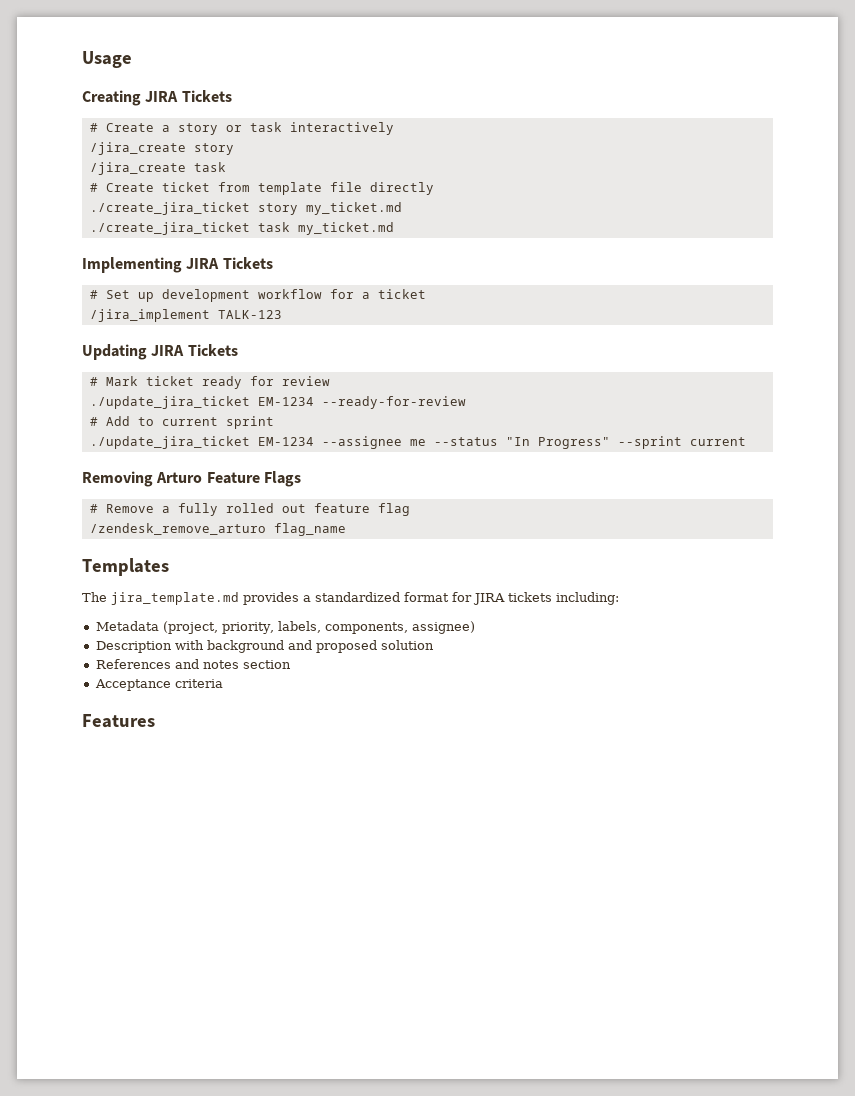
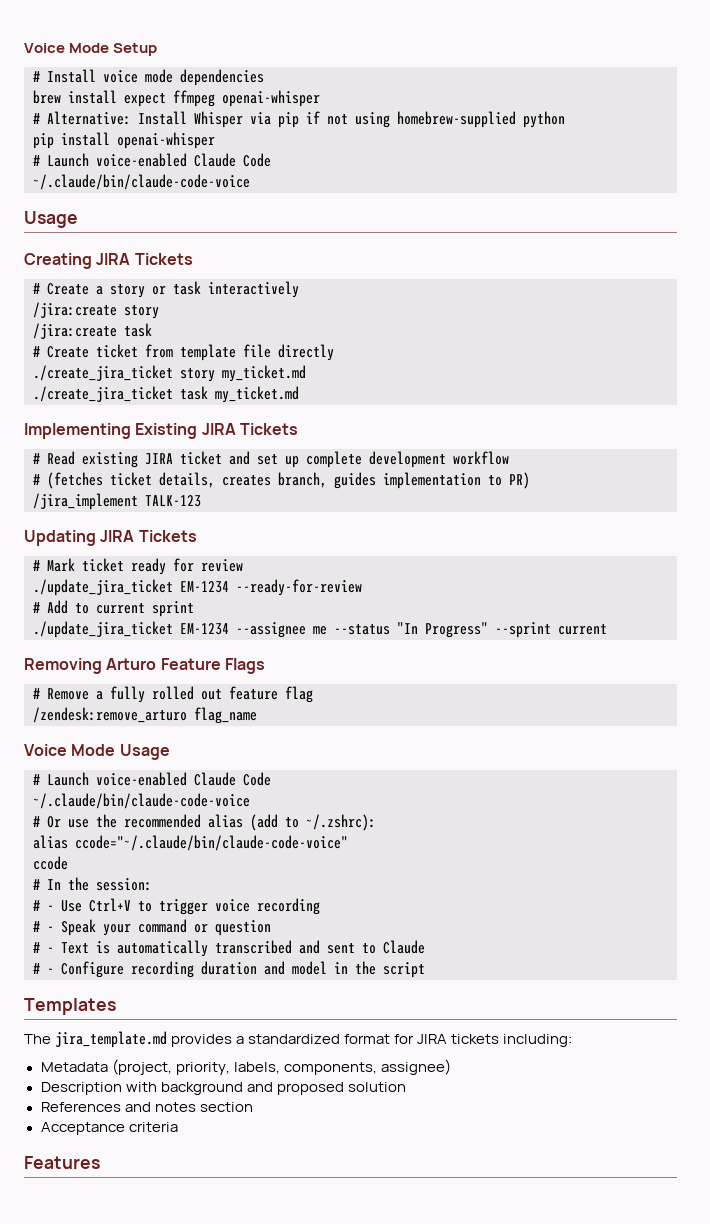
+ Voice Mode Setup
+ # Install voice mode dependencies
+ brew install expect ffmpeg openai-whisper
+ # Alternative: Install Whisper via pip if not using homebrew-supplied python
+ pip install openai-whisper
+ # Launch voice-enabled Claude Code
+ ~/.claude/bin/claude-code-voice
- /jira_create story
+ /jira:create story
- /jira_create task
+ /jira:create task
- Implementing JIRA Tickets
- # Set up development workflow for a ticket
+ Implementing Existing JIRA Tickets
+ # Read existing JIRA ticket and set up complete development workflow
+ # (fetches ticket details, creates branch, guides implementation to PR)
- /zendesk_remove_arturo flag_name
+ /zendesk:remove_arturo flag_name
+ Voice Mode Usage
+ # Launch voice-enabled Claude Code
+ ~/.claude/bin/claude-code-voice
+ # Or use the recommended alias (add to ~/.zshrc):
+ alias ccode="~/.claude/bin/claude-code-voice"
+ ccode
+ # In the session:
+ # - Use Ctrl+V to trigger voice recording
+ # - Speak your command or question
+ # - Text is automatically transcribed and sent to Claude
+ # - Configure recording duration and model in the script

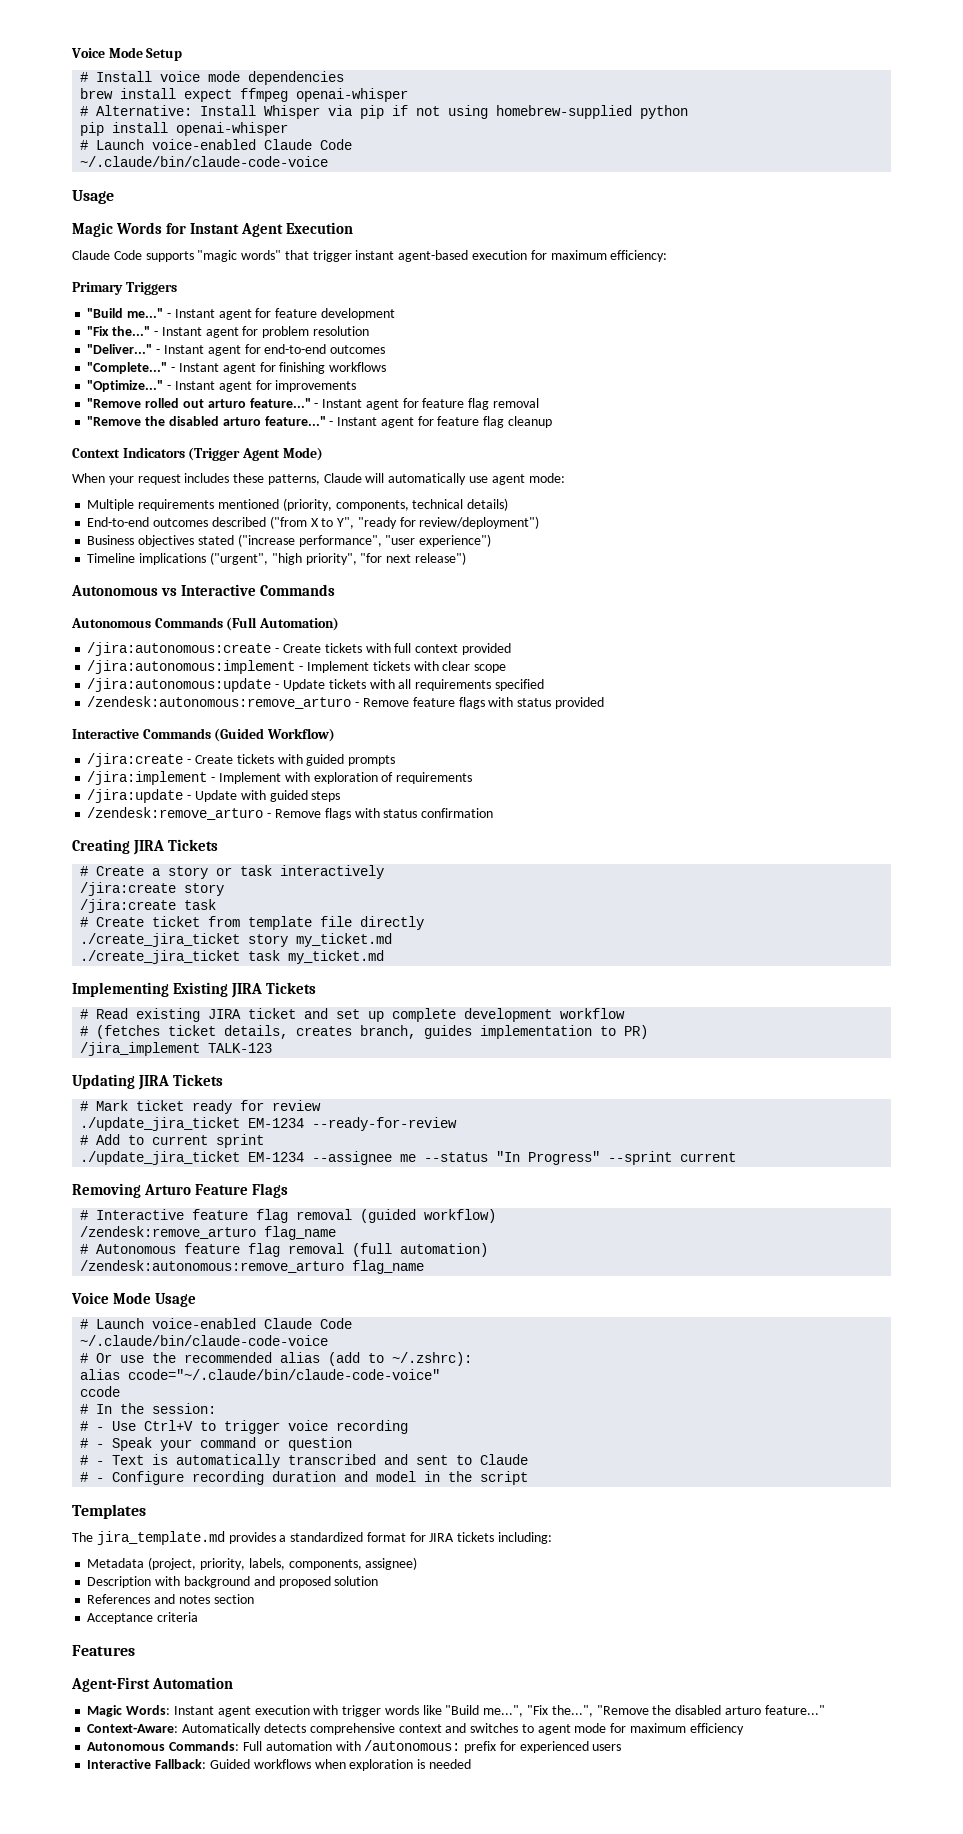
+ Magic Words for Instant Agent Execution
+ Claude Code supports "magic words" that trigger instant agent-based execution for maximum efficiency:
+ Primary Triggers
+ "Build me..." - Instant agent for feature development
+ "Fix the..." - Instant agent for problem resolution
+ "Deliver..." - Instant agent for end-to-end outcomes
+ "Complete..." - Instant agent for finishing workflows
+ "Optimize..." - Instant agent for improvements
+ "Remove rolled out arturo feature..." - Instant agent for feature flag removal
+ "Remove the disabled arturo feature..." - Instant agent for feature flag cleanup
+ Context Indicators (Trigger Agent Mode)
+ When your request includes these patterns, Claude will automatically use agent mode:
+ Multiple requirements mentioned (priority, components, technical details)
+ End-to-end outcomes described ("from X to Y", "ready for review/deployment")
+ Business objectives stated ("increase performance", "user experience")
+ Timeline implications ("urgent", "high priority", "for next release")
+ Autonomous vs Interactive Commands
+ Autonomous Commands (Full Automation)
+ /jira:autonomous:create - Create tickets with full context provided
+ /jira:autonomous:implement - Implement tickets with clear scope
+ /jira:autonomous:update - Update tickets with all requirements specified
+ /zendesk:autonomous:remove_arturo - Remove feature flags with status provided
+ Interactive Commands (Guided Workflow)
+ /jira:create - Create tickets with guided prompts
+ /jira:implement - Implement with exploration of requirements
+ /jira:update - Update with guided steps
+ /zendesk:remove_arturo - Remove flags with status confirmation
- # Remove a fully rolled out feature flag
+ # Interactive feature flag removal (guided workflow)
+ # Autonomous feature flag removal (full automation)
+ /zendesk:autonomous:remove_arturo flag_name
+ Agent-First Automation
+ Magic Words: Instant agent execution with trigger words like "Build me...", "Fix the...", "Remove the disabled arturo feature..."
+ Context-Aware: Automatically detects comprehensive context and switches to agent mode for maximum efficiency
+ Autonomous Commands: Full automation with /autonomous: prefix for experienced users
+ Interactive Fallback: Guided workflows when exploration is needed

